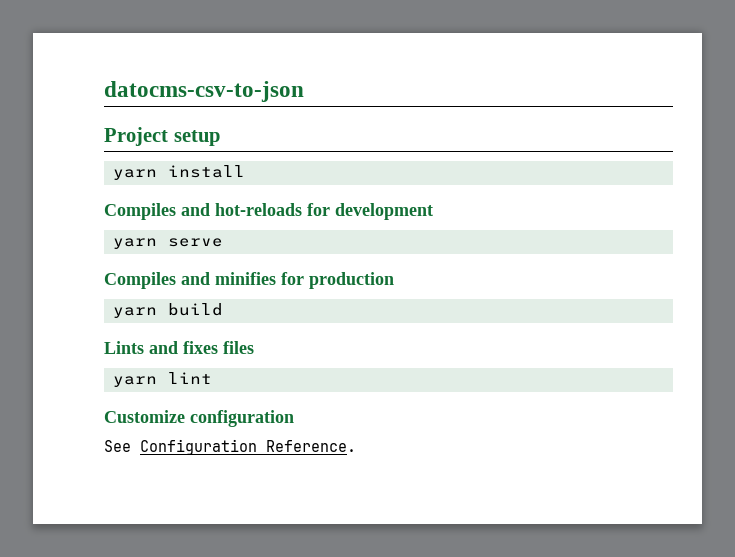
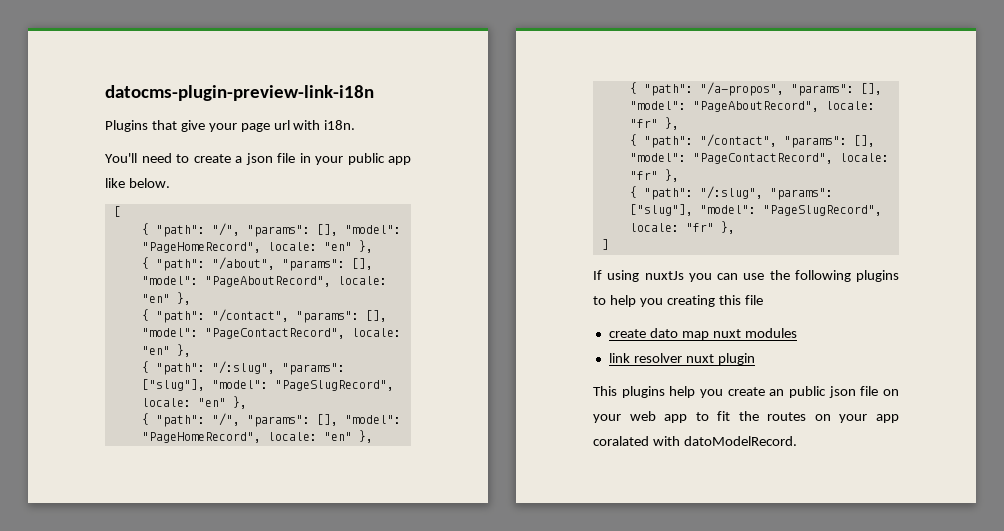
- datocms-csv-to-json
- Project setup
- yarn install
- Compiles and hot-reloads for development
- yarn serve
- Compiles and minifies for production
- yarn build
- Lints and fixes files
- yarn lint
- Customize configuration
- See Configuration Reference.
+ datocms-plugin-preview-link-i18n
+ Plugins that give your page url with i18n.
+ You'll need to create a json file in your public app like below.
+ [
+ { "path": "/", "params": [], "model": "PageHomeRecord", locale: "en" },
+ { "path": "/about", "params": [], "model": "PageAboutRecord", locale: "en" },
+ { "path": "/contact", "params": [], "model": "PageContactRecord", locale: "en" },
+ { "path": "/:slug", "params": ["slug"], "model": "PageSlugRecord", locale: "en" },
+ { "path": "/", "params": [], "model": "PageHomeRecord", locale: "en" },
+ { "path": "/a-propos", "params": [], "model": "PageAboutRecord", locale: "fr" },
+ { "path": "/contact", "params": [], "model": "PageContactRecord", locale: "fr" },
+ { "path": "/:slug", "params": ["slug"], "model": "PageSlugRecord", locale: "fr" },
+ ]
+ If using nuxtJs you can use the following plugins to help you creating this file
+ create dato map nuxt modules
+ link resolver nuxt plugin
+ This plugins help you create an public json file on your web app to fit the routes on your app coralated with datoModelRecord.

